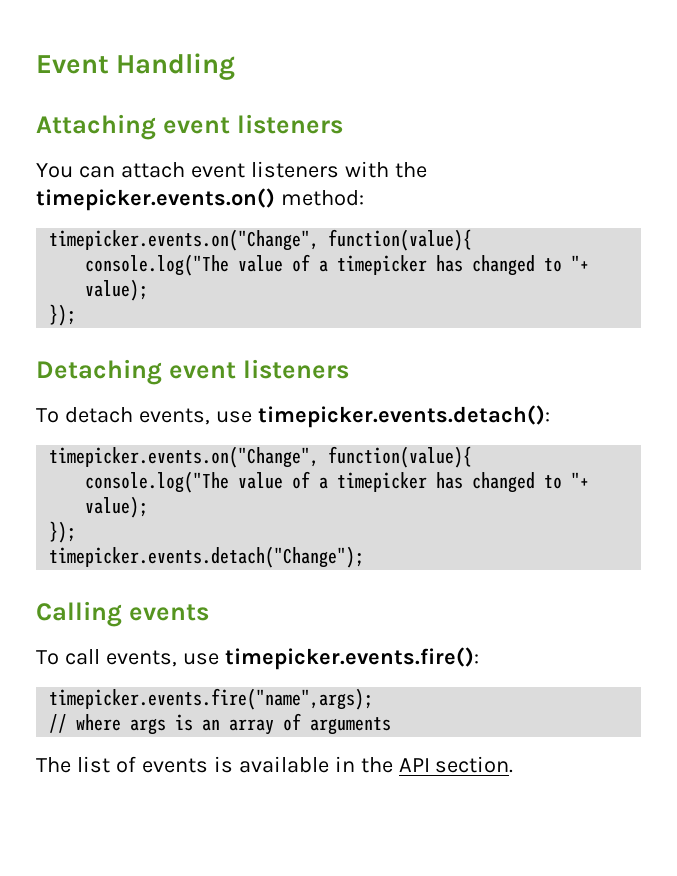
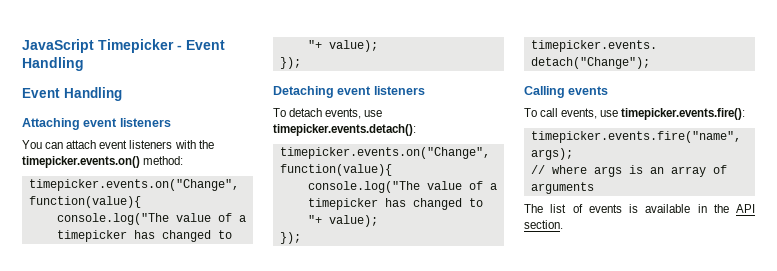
+ JavaScript Timepicker - Event Handling

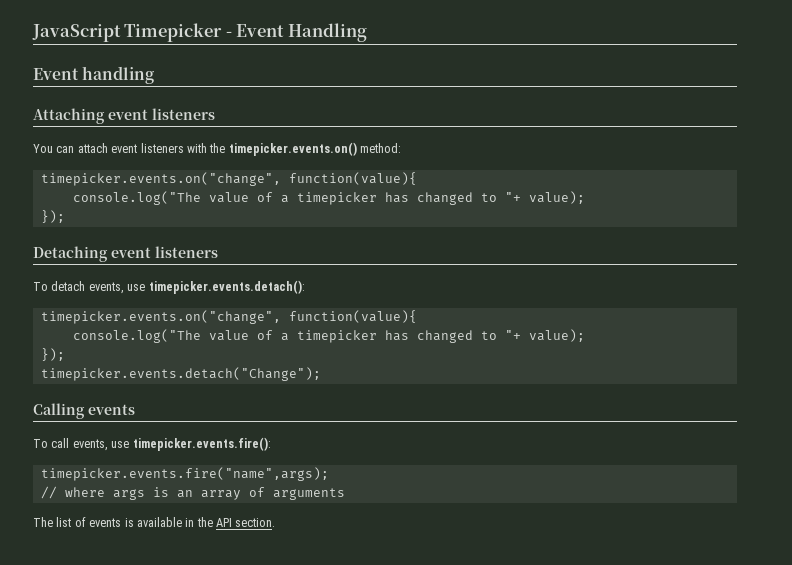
  JavaScript Timepicker - Event Handling
- Event Handling
+ Event handling
  You can attach event listeners with the timepicker.events.on() method:
- timepicker.events.on("Change", function(value){
+ timepicker.events.on("change", function(value){
  To detach events, use timepicker.events.detach():
- timepicker.events.on("Change", function(value){
+ timepicker.events.on("change", function(value){

